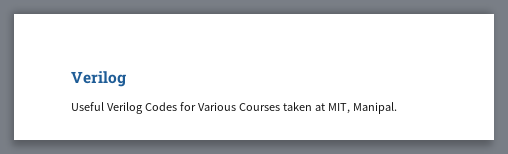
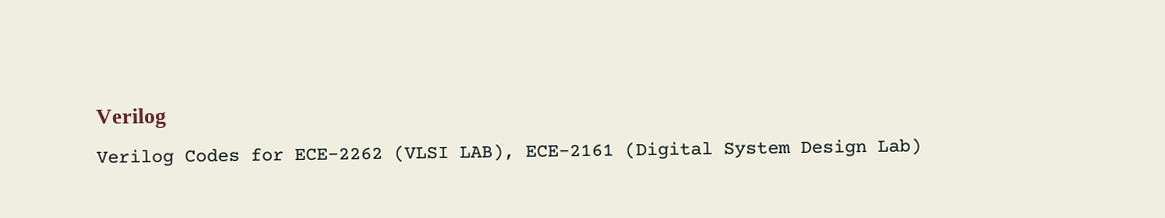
- Useful Verilog Codes for Various Courses taken at MIT, Manipal.
+ Verilog Codes for ECE-2262 (VLSI LAB), ECE-2161 (Digital System Design Lab)

